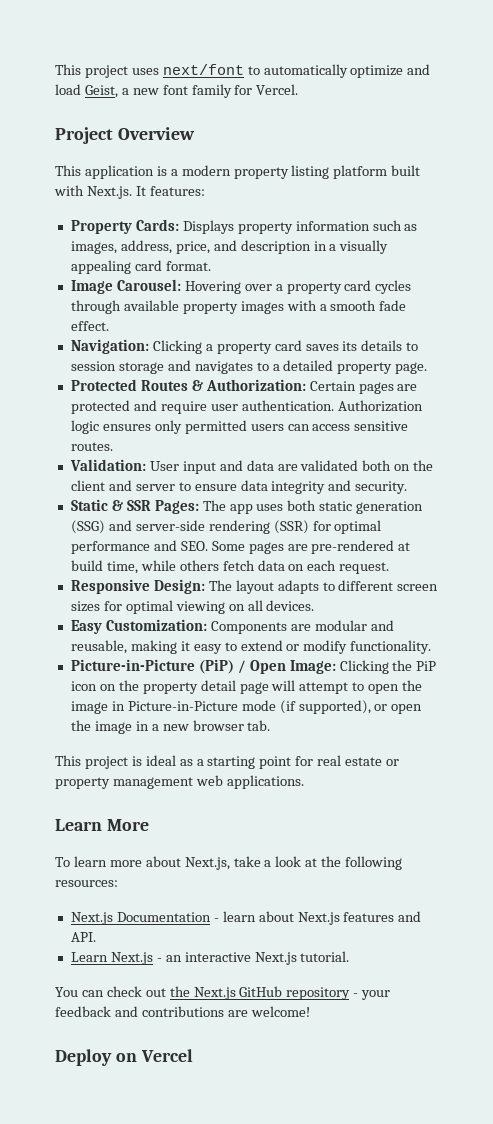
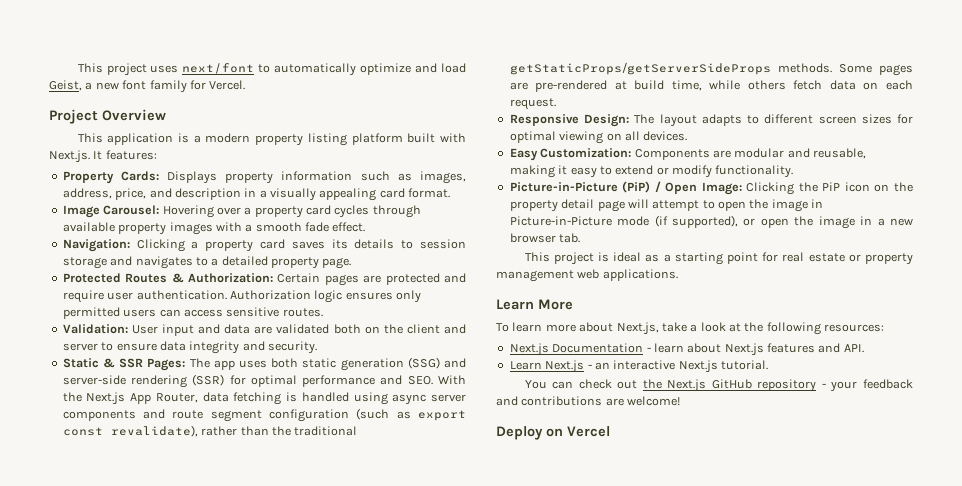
- Static & SSR Pages: The app uses both static generation (SSG) and server-side rendering (SSR) for optimal performance and SEO. Some pages are pre-rendered at build time, while others fetch data on each request.
+ Static & SSR Pages: The app uses both static generation (SSG) and server-side rendering (SSR) for optimal performance and SEO. With the Next.js App Router, data fetching is handled using async server components and route segment configuration (such as export const revalidate), rather than the traditional getStaticProps/getServerSideProps methods. Some pages are pre-rendered at build time, while others fetch data on each request.

